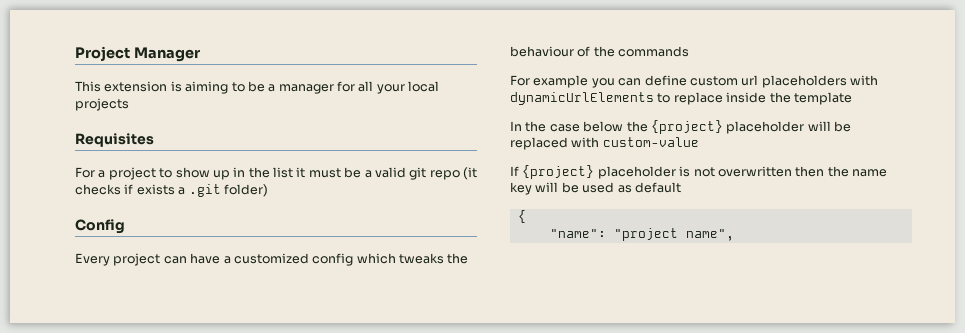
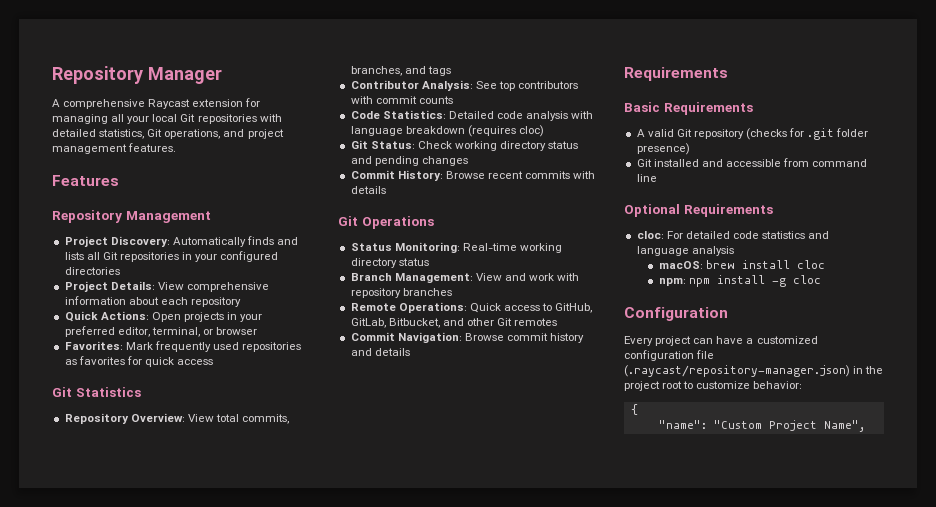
- Project Manager
+ Repository Manager
- This extension is aiming to be a manager for all your local projects
- Requisites
- For a project to show up in the list it must be a valid git repo (it checks if exists a .git folder)
- Config
+ A comprehensive Raycast extension for managing all your local Git repositories with detailed statistics, Git operations, and project management features.
+ Features
+ Repository Management
+ Project Discovery: Automatically finds and lists all Git repositories in your configured directories
+ Project Details: View comprehensive information about each repository
+ Quick Actions: Open projects in your preferred editor, terminal, or browser
+ Favorites: Mark frequently used repositories as favorites for quick access
+ Git Statistics
+ Repository Overview: View total commits, branches, and tags
+ Contributor Analysis: See top contributors with commit counts
+ Code Statistics: Detailed code analysis with language breakdown (requires cloc)
+ Git Status: Check working directory status and pending changes
+ Commit History: Browse recent commits with details
+ Git Operations
+ Status Monitoring: Real-time working directory status
+ Branch Management: View and work with repository branches
+ Remote Operations: Quick access to GitHub, GitLab, Bitbucket, and other Git remotes
+ Commit Navigation: Browse commit history and details
+ Requirements
+ Basic Requirements
+ A valid Git repository (checks for .git folder presence)
+ Git installed and accessible from command line
+ Optional Requirements
+ cloc: For detailed code statistics and language analysis
+ macOS: brew install cloc
+ npm: npm install -g cloc
+ Configuration
- Every project can have a customized config which tweaks the behaviour of the commands
- For example you can define custom url placeholders with dynamicUrlElements to replace inside the template
- In the case below the {project} placeholder will be replaced with custom-value
- If {project} placeholder is not overwritten then the name key will be used as default
+ Every project can have a customized configuration file (.raycast/repository-manager.json) in the project root to customize behavior:
- "name": "project name",
+ "name": "Custom Project Name",

